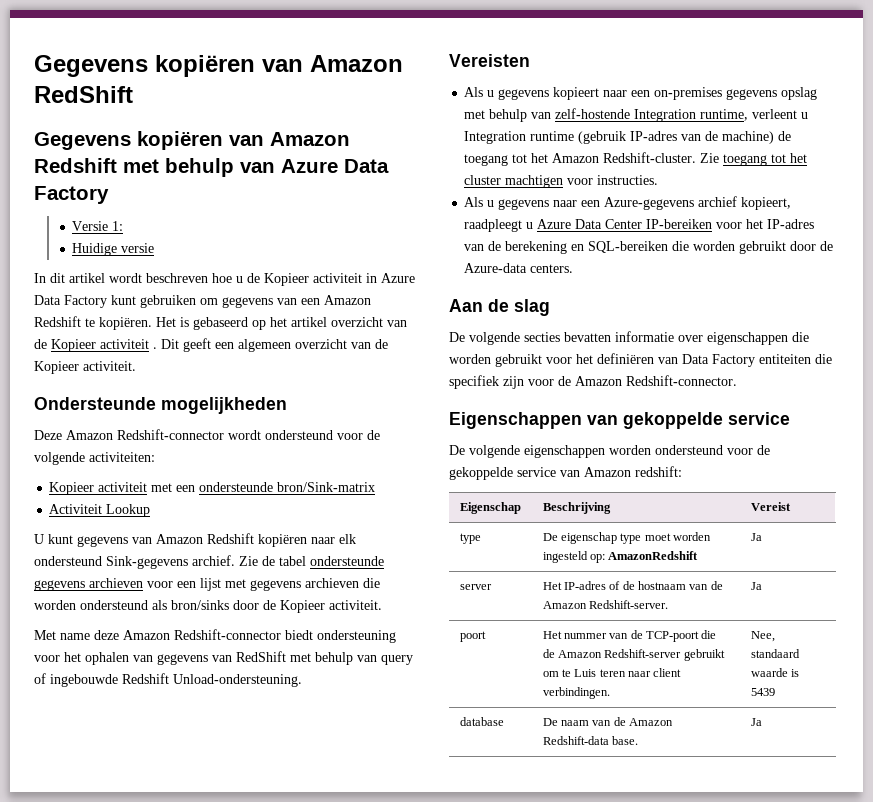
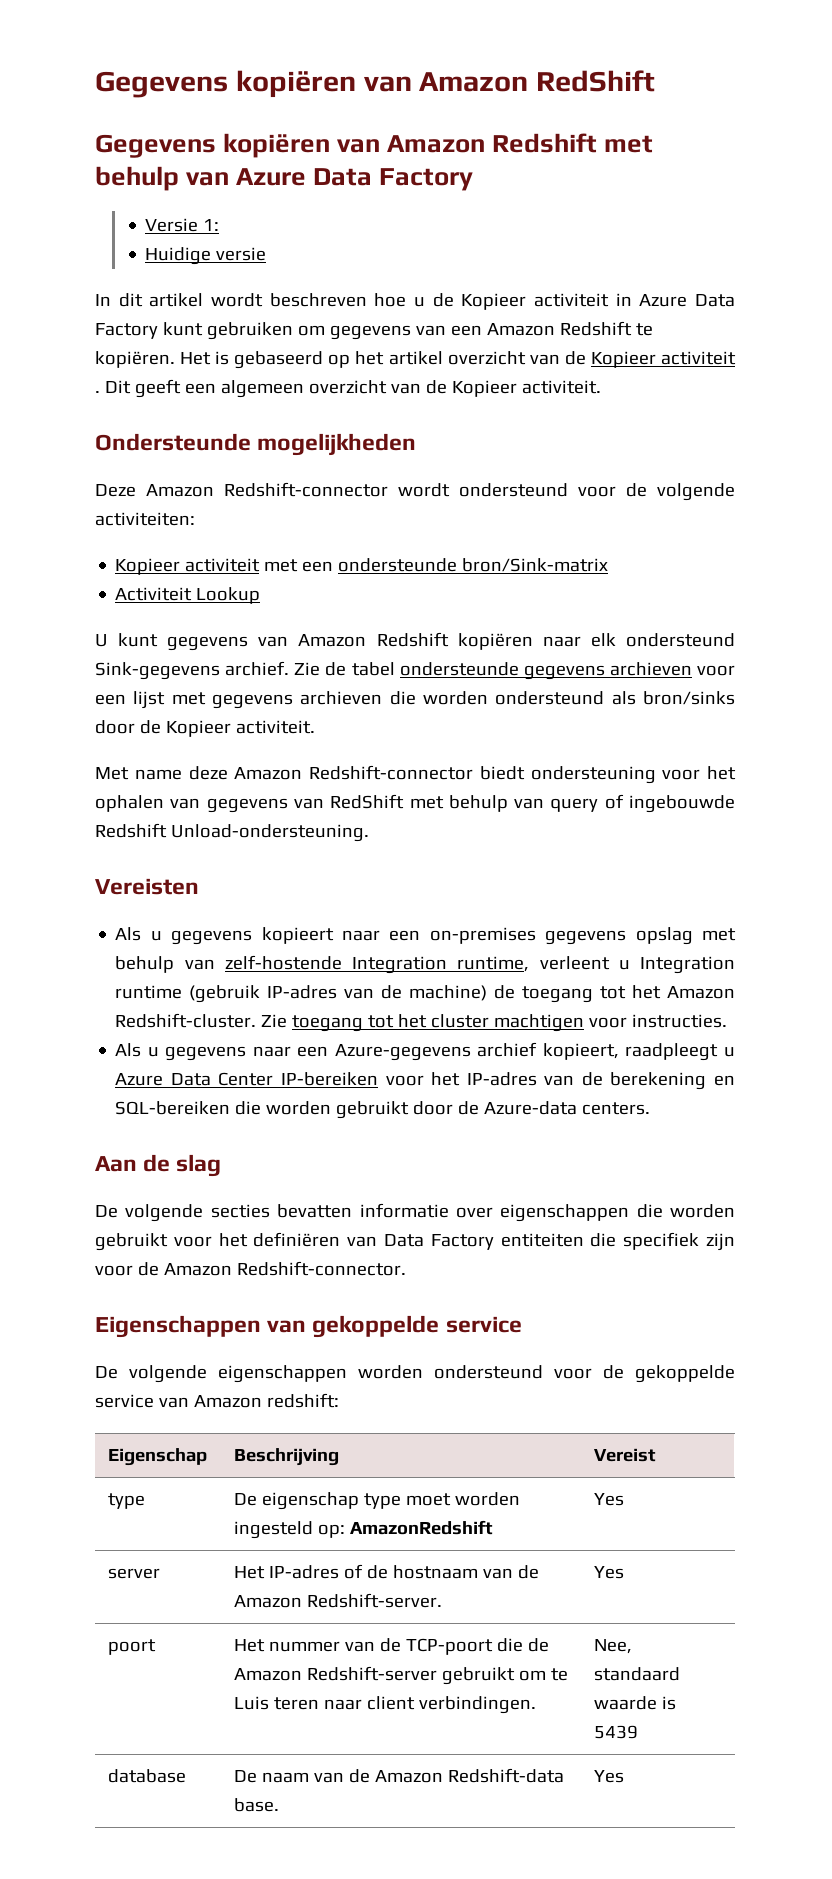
- type | De eigenschap type moet worden ingesteld op: AmazonRedshift | Ja
+ type | De eigenschap type moet worden ingesteld op: AmazonRedshift | Yes
- server | Het IP-adres of de hostnaam van de Amazon Redshift-server. | Ja
+ server | Het IP-adres of de hostnaam van de Amazon Redshift-server. | Yes
- database | De naam van de Amazon Redshift-data base. | Ja
+ database | De naam van de Amazon Redshift-data base. | Yes

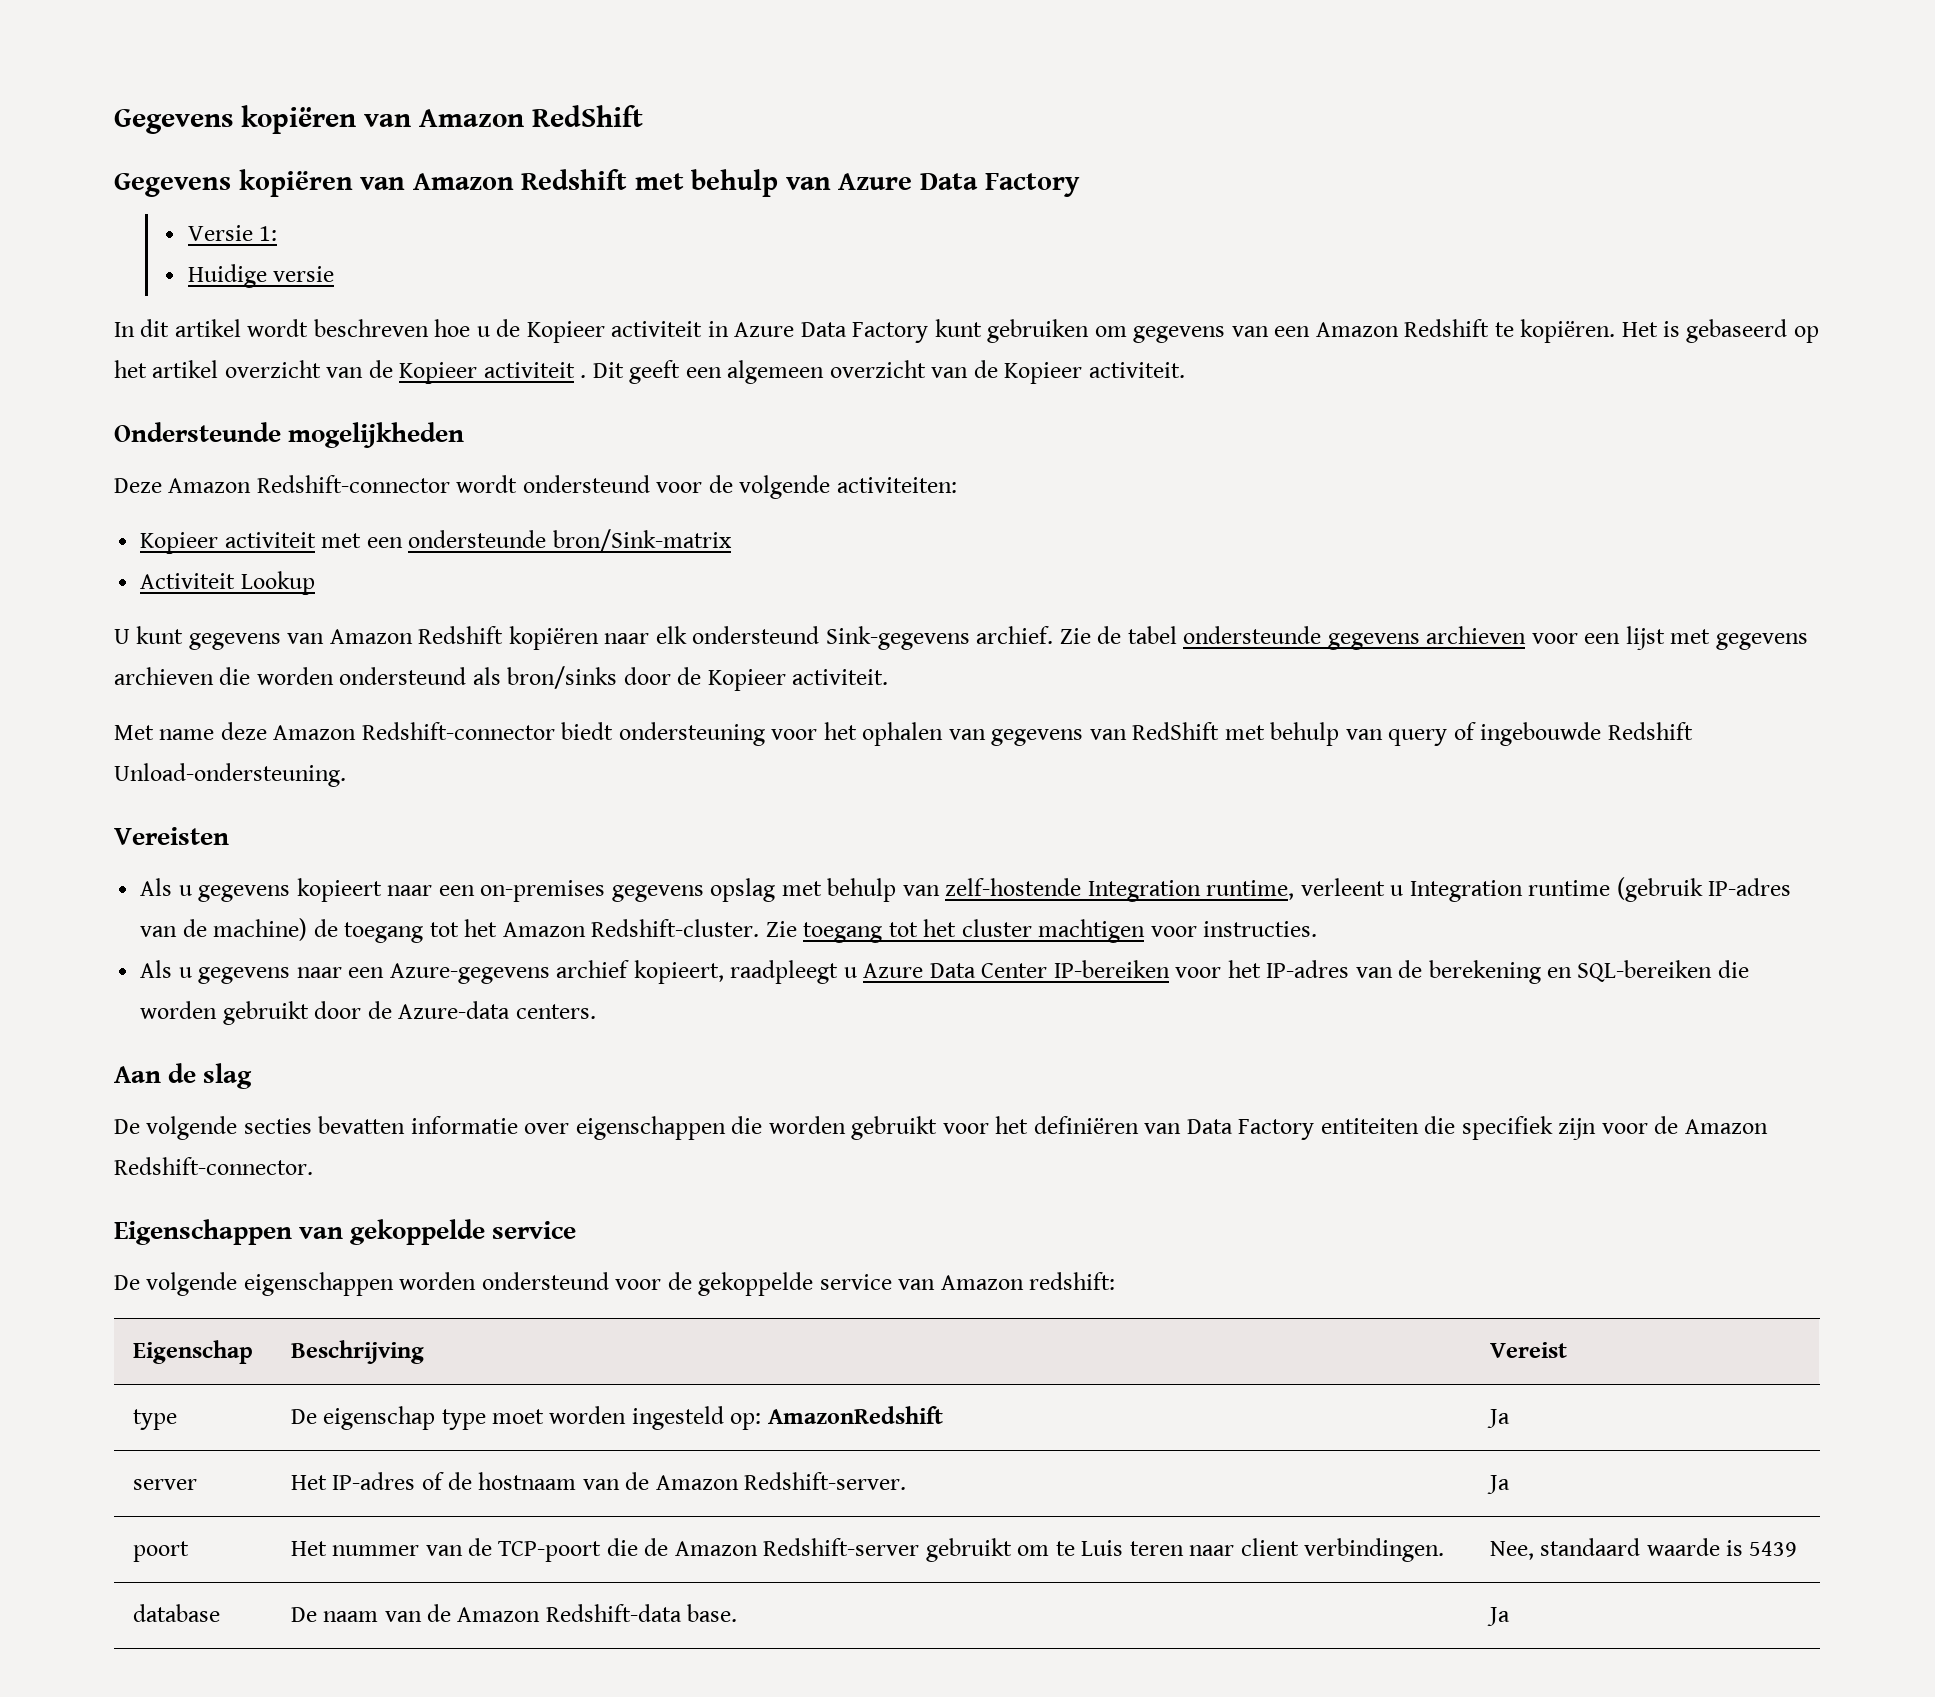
- type | De eigenschap type moet worden ingesteld op: AmazonRedshift | Yes
+ type | De eigenschap type moet worden ingesteld op: AmazonRedshift | Ja
- server | Het IP-adres of de hostnaam van de Amazon Redshift-server. | Yes
+ server | Het IP-adres of de hostnaam van de Amazon Redshift-server. | Ja
- database | De naam van de Amazon Redshift-data base. | Yes
+ database | De naam van de Amazon Redshift-data base. | Ja

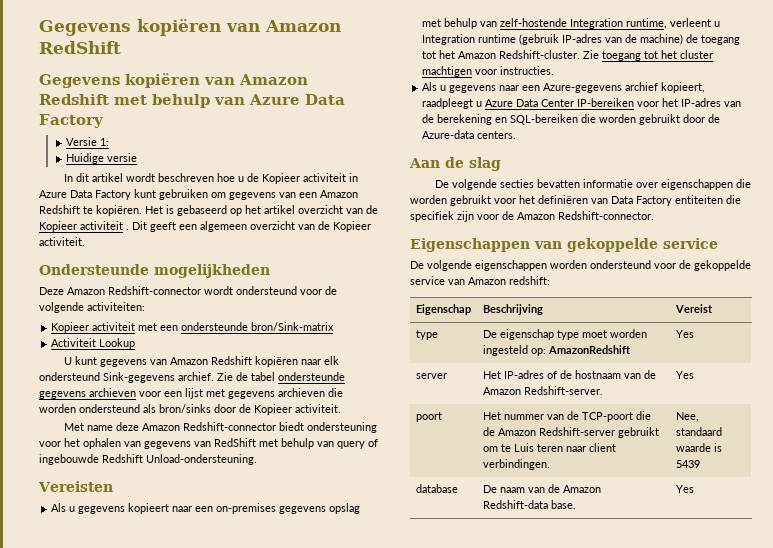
- type | De eigenschap type moet worden ingesteld op: AmazonRedshift | Ja
+ type | De eigenschap type moet worden ingesteld op: AmazonRedshift | Yes
- server | Het IP-adres of de hostnaam van de Amazon Redshift-server. | Ja
+ server | Het IP-adres of de hostnaam van de Amazon Redshift-server. | Yes
- database | De naam van de Amazon Redshift-data base. | Ja
+ database | De naam van de Amazon Redshift-data base. | Yes

